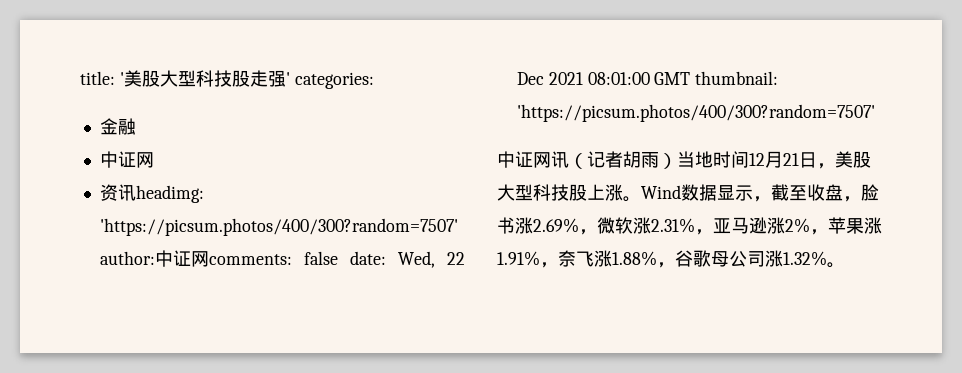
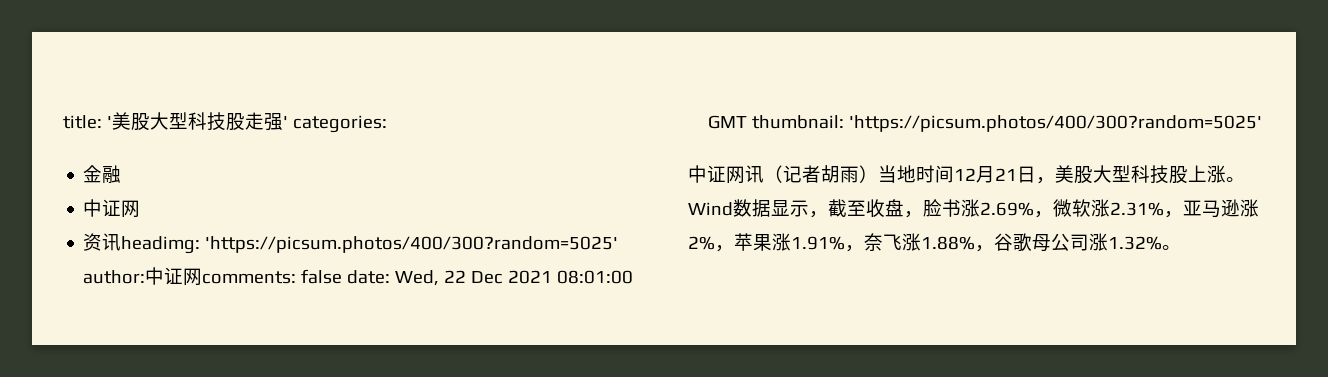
- 资讯headimg: 'https://picsum.photos/400/300?random=7507' author:中证网comments: false date: Wed, 22 Dec 2021 08:01:00 GMT thumbnail: 'https://picsum.photos/400/300?random=7507'
+ 资讯headimg: 'https://picsum.photos/400/300?random=5025' author:中证网comments: false date: Wed, 22 Dec 2021 08:01:00 GMT thumbnail: 'https://picsum.photos/400/300?random=5025'

